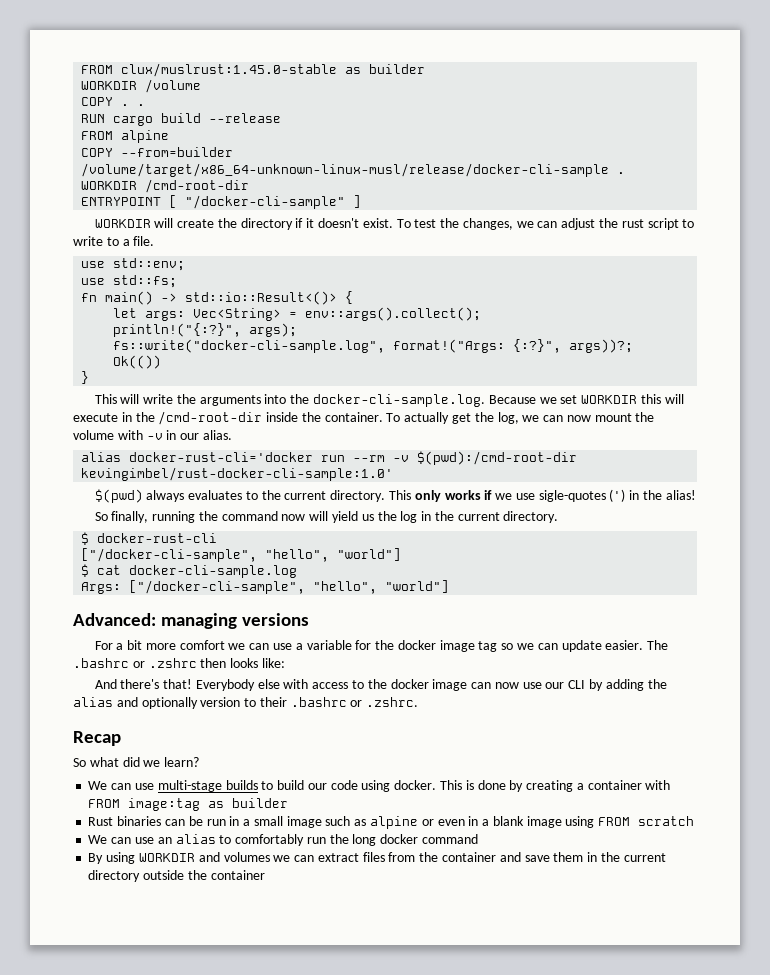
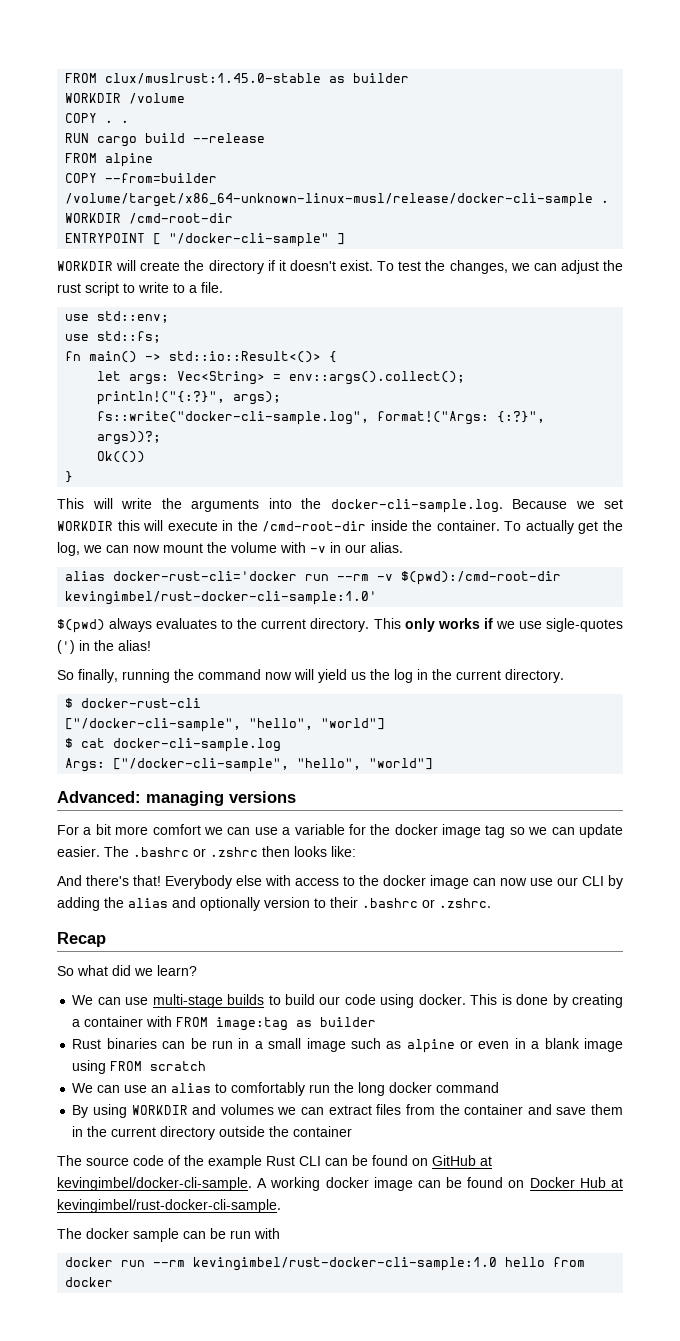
+ The source code of the example Rust CLI can be found on GitHub at kevingimbel/docker-cli-sample. A working docker image can be found on Docker Hub at kevingimbel/rust-docker-cli-sample.
+ The docker sample can be run with
+ docker run --rm kevingimbel/rust-docker-cli-sample:1.0 hello from docker

